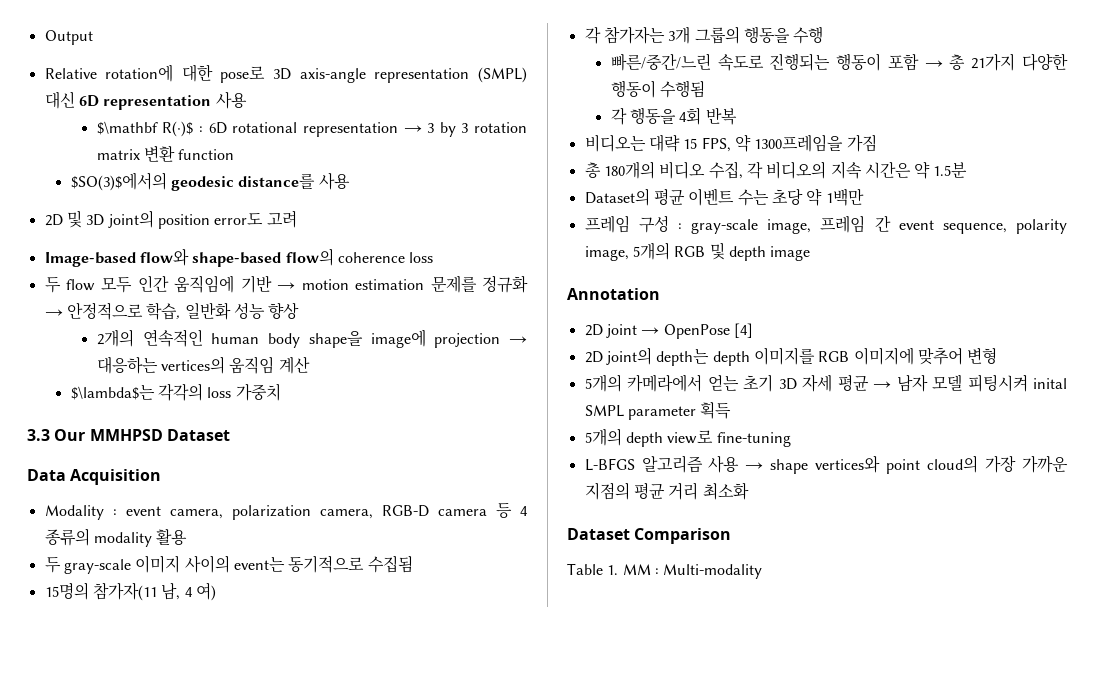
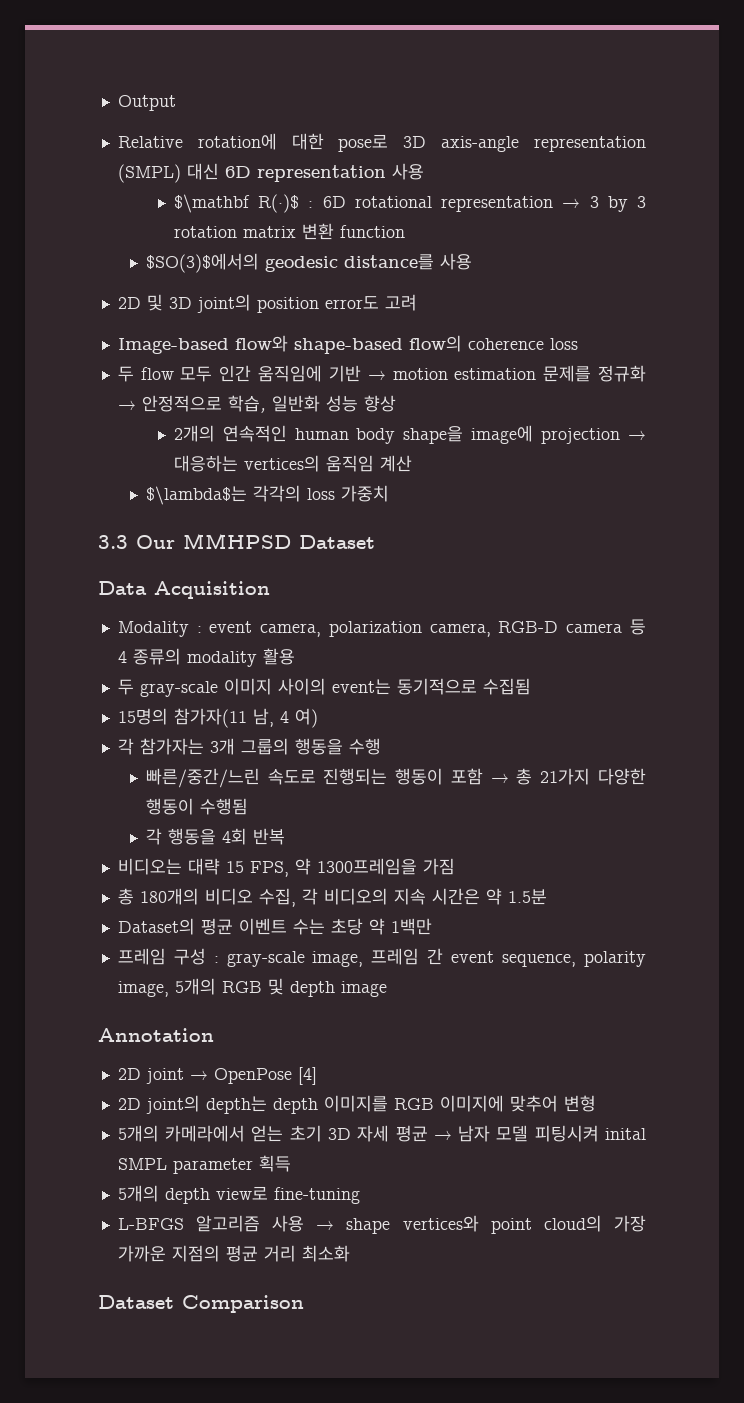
- Table 1. MM : Multi-modality

